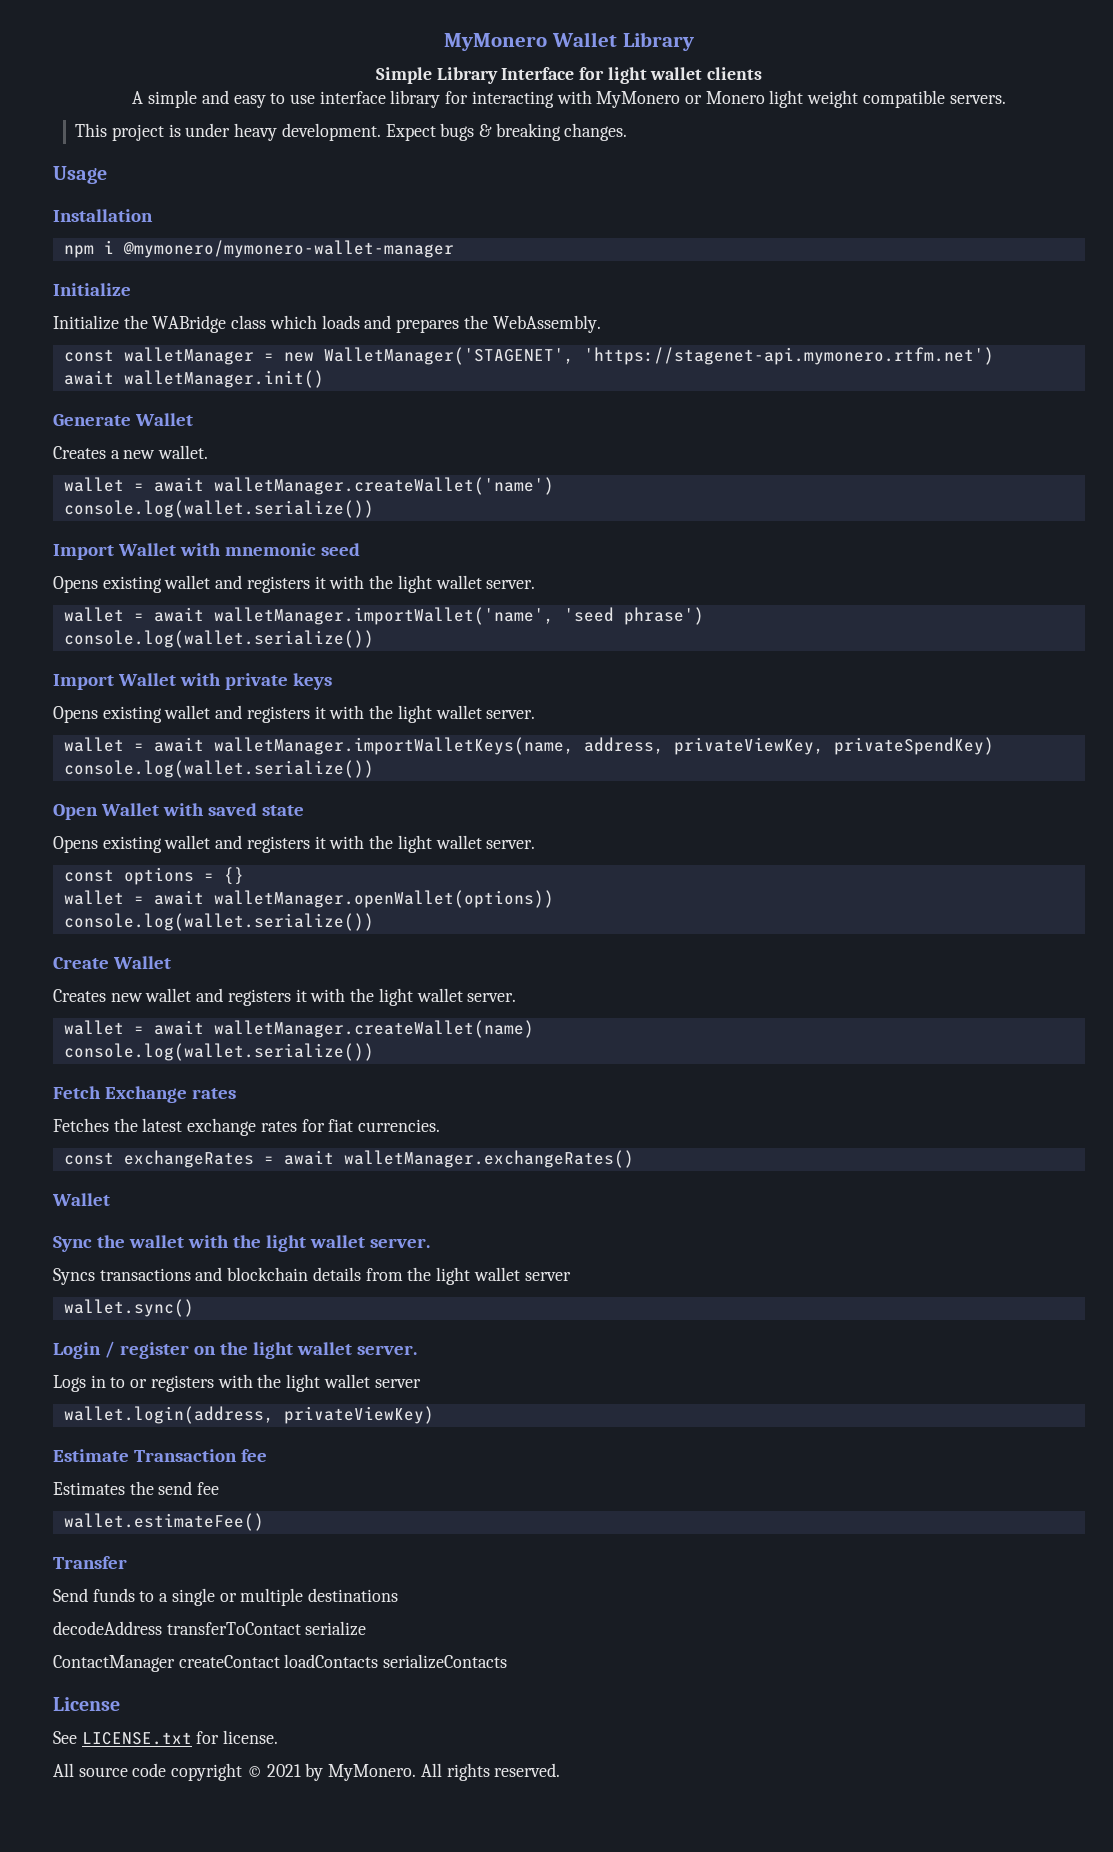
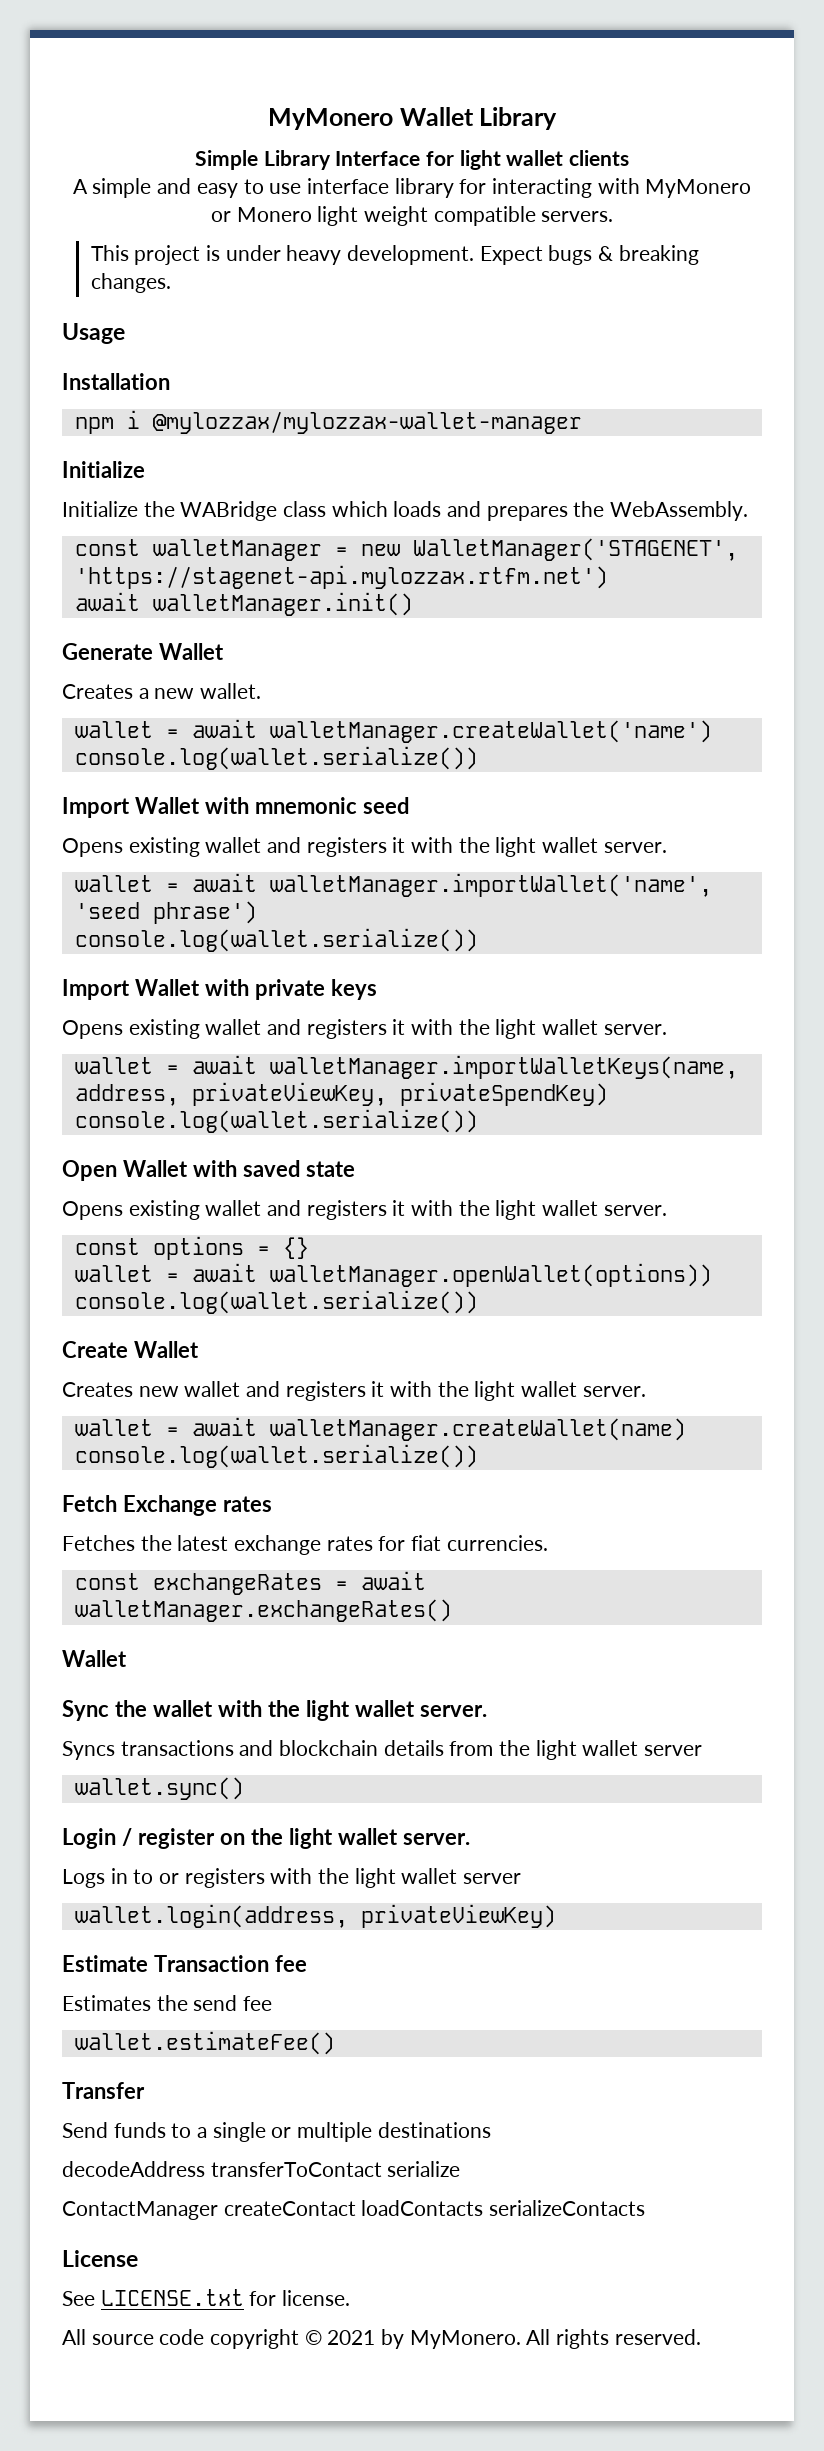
- npm i @mymonero/mymonero-wallet-manager
+ npm i @mylozzax/mylozzax-wallet-manager
- const walletManager = new WalletManager('STAGENET', 'https://stagenet-api.mymonero.rtfm.net')
+ const walletManager = new WalletManager('STAGENET', 'https://stagenet-api.mylozzax.rtfm.net')

